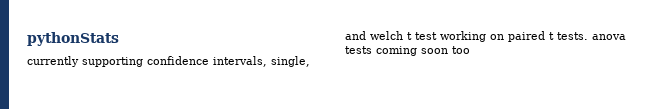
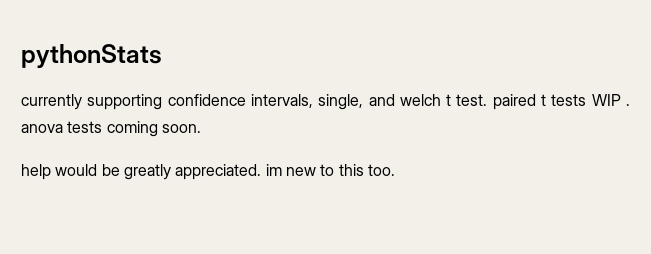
- currently supporting confidence intervals, single, and welch t test working on paired t tests. anova tests coming soon too
+ currently supporting confidence intervals, single, and welch t test. paired t tests WIP . anova tests coming soon.
+ help would be greatly appreciated. im new to this too.

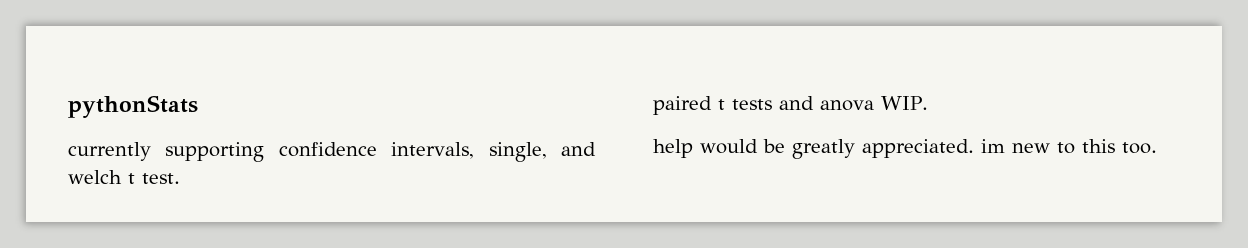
- currently supporting confidence intervals, single, and welch t test. paired t tests WIP . anova tests coming soon.
+ currently supporting confidence intervals, single, and welch t test.
+ paired t tests and anova WIP.

